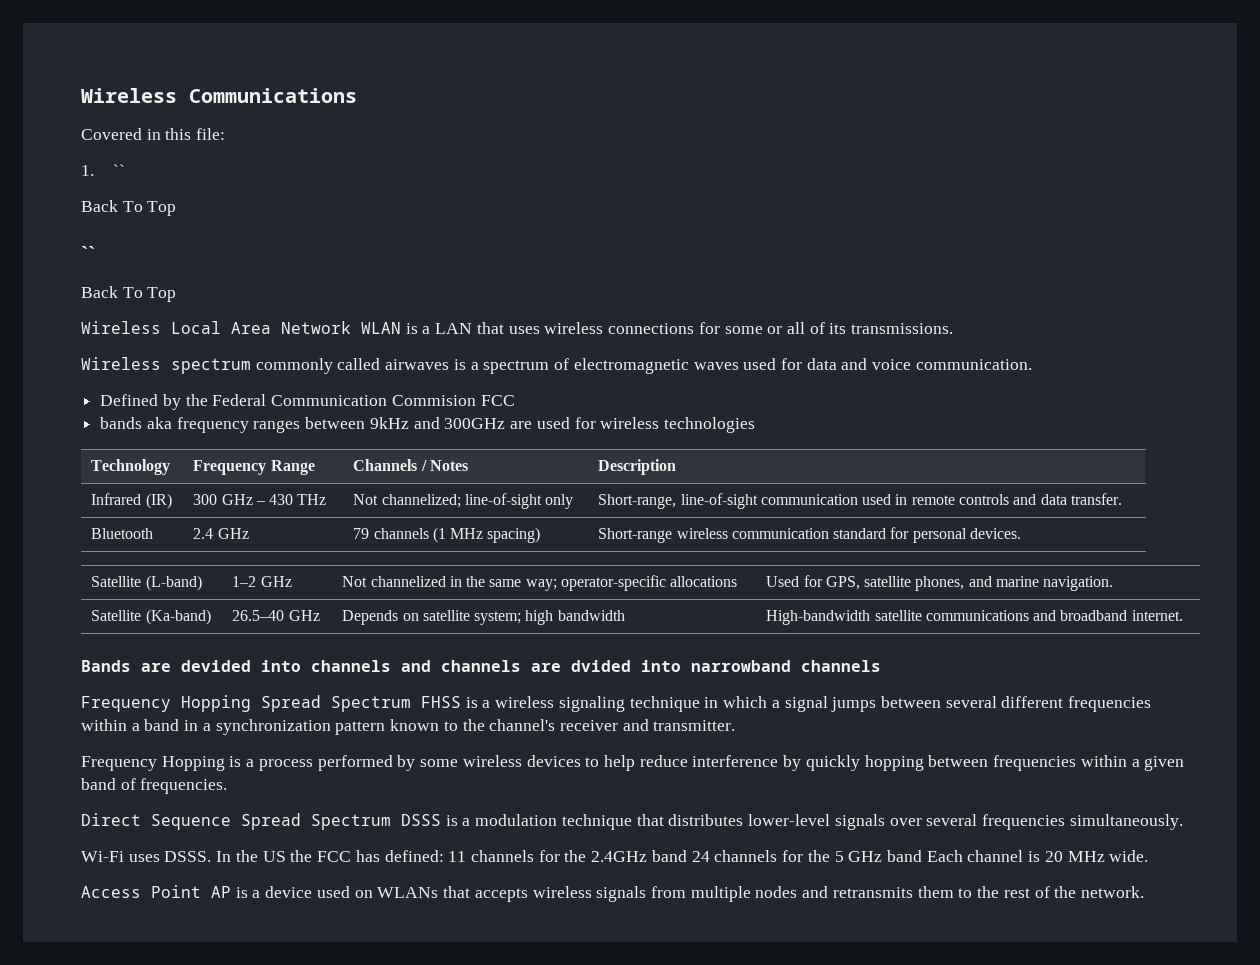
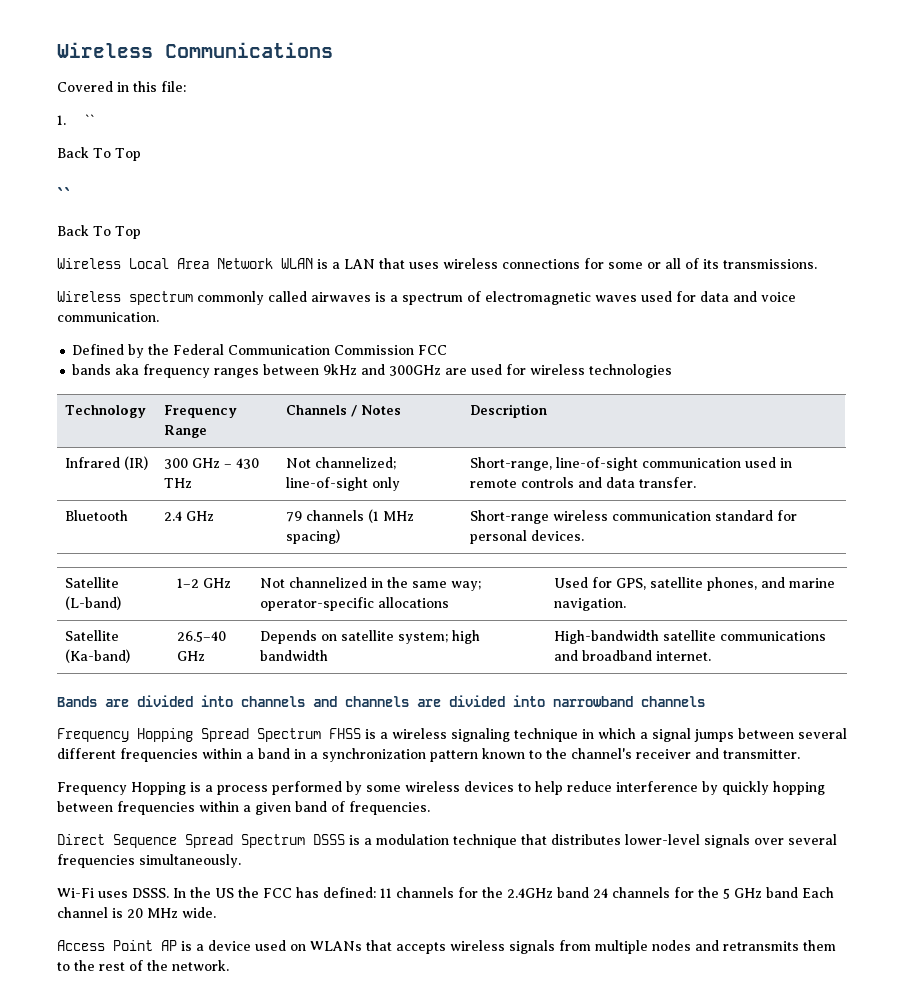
- Defined by the Federal Communication Commision FCC
+ Defined by the Federal Communication Commission FCC
- Bands are devided into channels and channels are dvided into narrowband channels
+ Bands are divided into channels and channels are divided into narrowband channels

